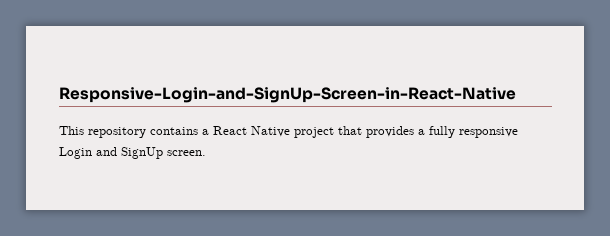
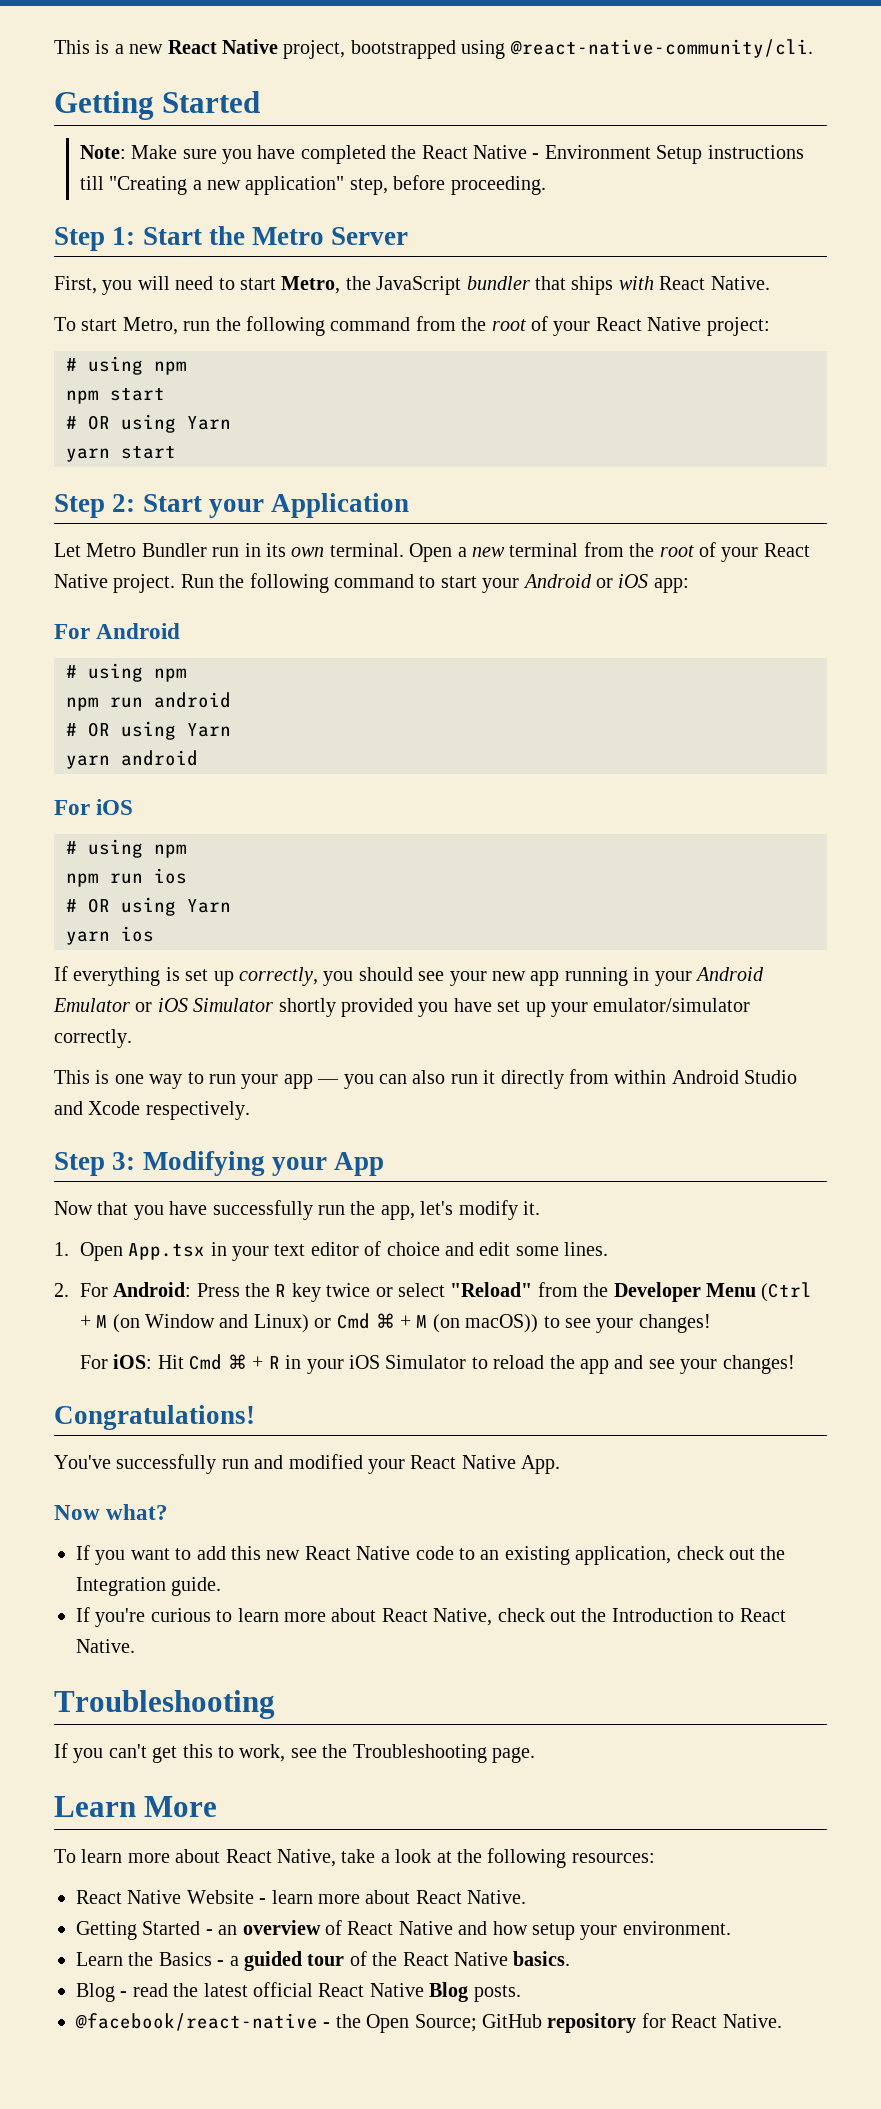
- Responsive-Login-and-SignUp-Screen-in-React-Native
- This repository contains a React Native project that provides a fully responsive Login and SignUp screen.
+ This is a new React Native project, bootstrapped using @react-native-community/cli.
+ Getting Started
+ Note: Make sure you have completed the React Native - Environment Setup instructions till "Creating a new application" step, before proceeding.
+ Step 1: Start the Metro Server
+ First, you will need to start Metro, the JavaScript bundler that ships with React Native.
+ To start Metro, run the following command from the root of your React Native project:
+ # using npm
+ npm start
+ # OR using Yarn
+ yarn start
+ Step 2: Start your Application
+ Let Metro Bundler run in its own terminal. Open a new terminal from the root of your React Native project. Run the following command to start your Android or iOS app:
+ For Android
+ # using npm
+ npm run android
+ # OR using Yarn
+ yarn android
+ For iOS
+ # using npm
+ npm run ios
+ # OR using Yarn
+ yarn ios
+ If everything is set up correctly, you should see your new app running in your Android Emulator or iOS Simulator shortly provided you have set up your emulator/simulator correctly.
+ This is one way to run your app — you can also run it directly from within Android Studio and Xcode respectively.
+ Step 3: Modifying your App
+ Now that you have successfully run the app, let's modify it.
+ 1. Open App.tsx in your text editor of choice and edit some lines.
+ 2. For Android: Press the R key twice or select "Reload" from the Developer Menu (Ctrl + M (on Window and Linux) or Cmd ⌘ + M (on macOS)) to see your changes!
+ For iOS: Hit Cmd ⌘ + R in your iOS Simulator to reload the app and see your changes!
+ Congratulations!
+ You've successfully run and modified your React Native App.
+ Now what?
+ If you want to add this new React Native code to an existing application, check out the Integration guide.
+ If you're curious to learn more about React Native, check out the Introduction to React Native.
+ Troubleshooting
+ If you can't get this to work, see the Troubleshooting page.
+ Learn More
+ To learn more about React Native, take a look at the following resources:
+ React Native Website - learn more about React Native.
+ Getting Started - an overview of React Native and how setup your environment.
+ Learn the Basics - a guided tour of the React Native basics.
+ Blog - read the latest official React Native Blog posts.
+ @facebook/react-native - the Open Source; GitHub repository for React Native.

